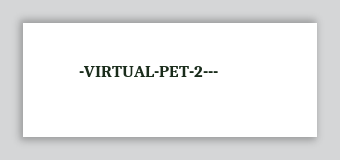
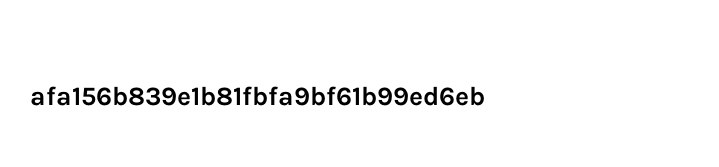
- -VIRTUAL-PET-2---
+ afa156b839e1b81fbfa9bf61b99ed6eb

